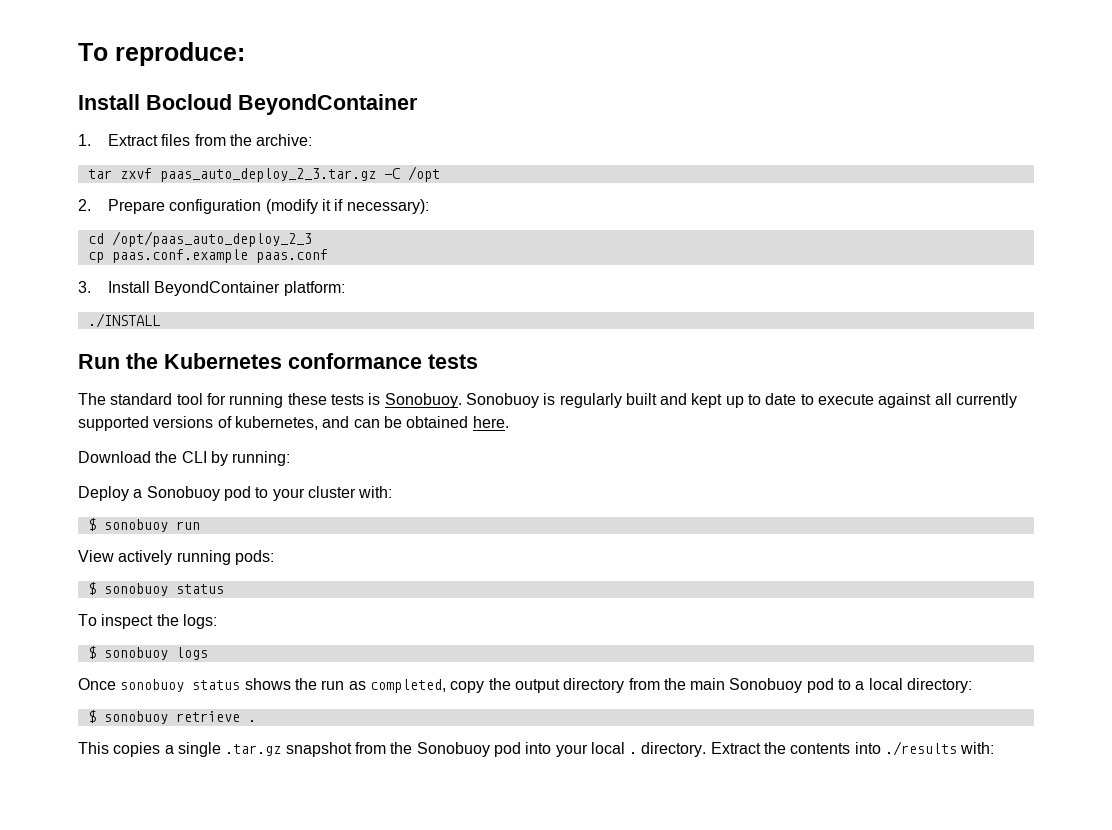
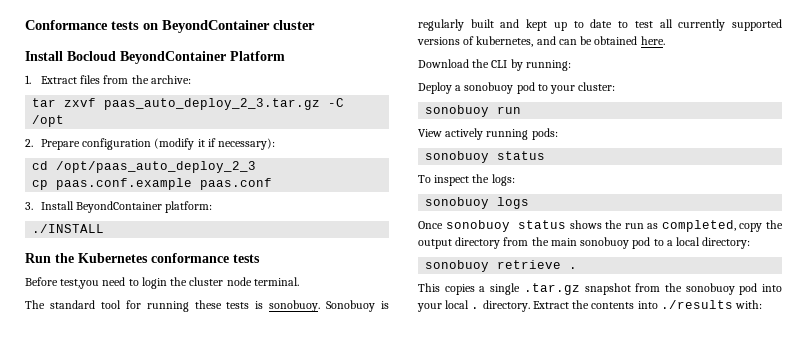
- To reproduce:
+ Conformance tests on BeyondContainer cluster
- Install Bocloud BeyondContainer
+ Install Bocloud BeyondContainer Platform
+ Before test,you need to login the cluster node terminal.
- The standard tool for running these tests is Sonobuoy.
+ The standard tool for running these tests is sonobuoy.
- Sonobuoy is regularly built and kept up to date to execute against all currently supported versions of kubernetes, and can be obtained here.
+ Sonobuoy is regularly built and kept up to date to test all currently supported versions of kubernetes, and can be obtained here.
- Deploy a Sonobuoy pod to your cluster with:
- $ sonobuoy run
+ Deploy a sonobuoy pod to your cluster:
+ sonobuoy run
  View actively running pods:
- $ sonobuoy status
+ sonobuoy status
- $ sonobuoy logs
+ sonobuoy logs
- Once sonobuoy status shows the run as completed, copy the output directory from the main Sonobuoy pod to a local directory:
+ Once sonobuoy status shows the run as completed, copy the output directory from the main sonobuoy pod to a local directory:
- $ sonobuoy retrieve .
+ sonobuoy retrieve .
- This copies a single .tar.gz snapshot from the Sonobuoy pod into your local . directory.
+ This copies a single .tar.gz snapshot from the sonobuoy pod into your local . directory.

